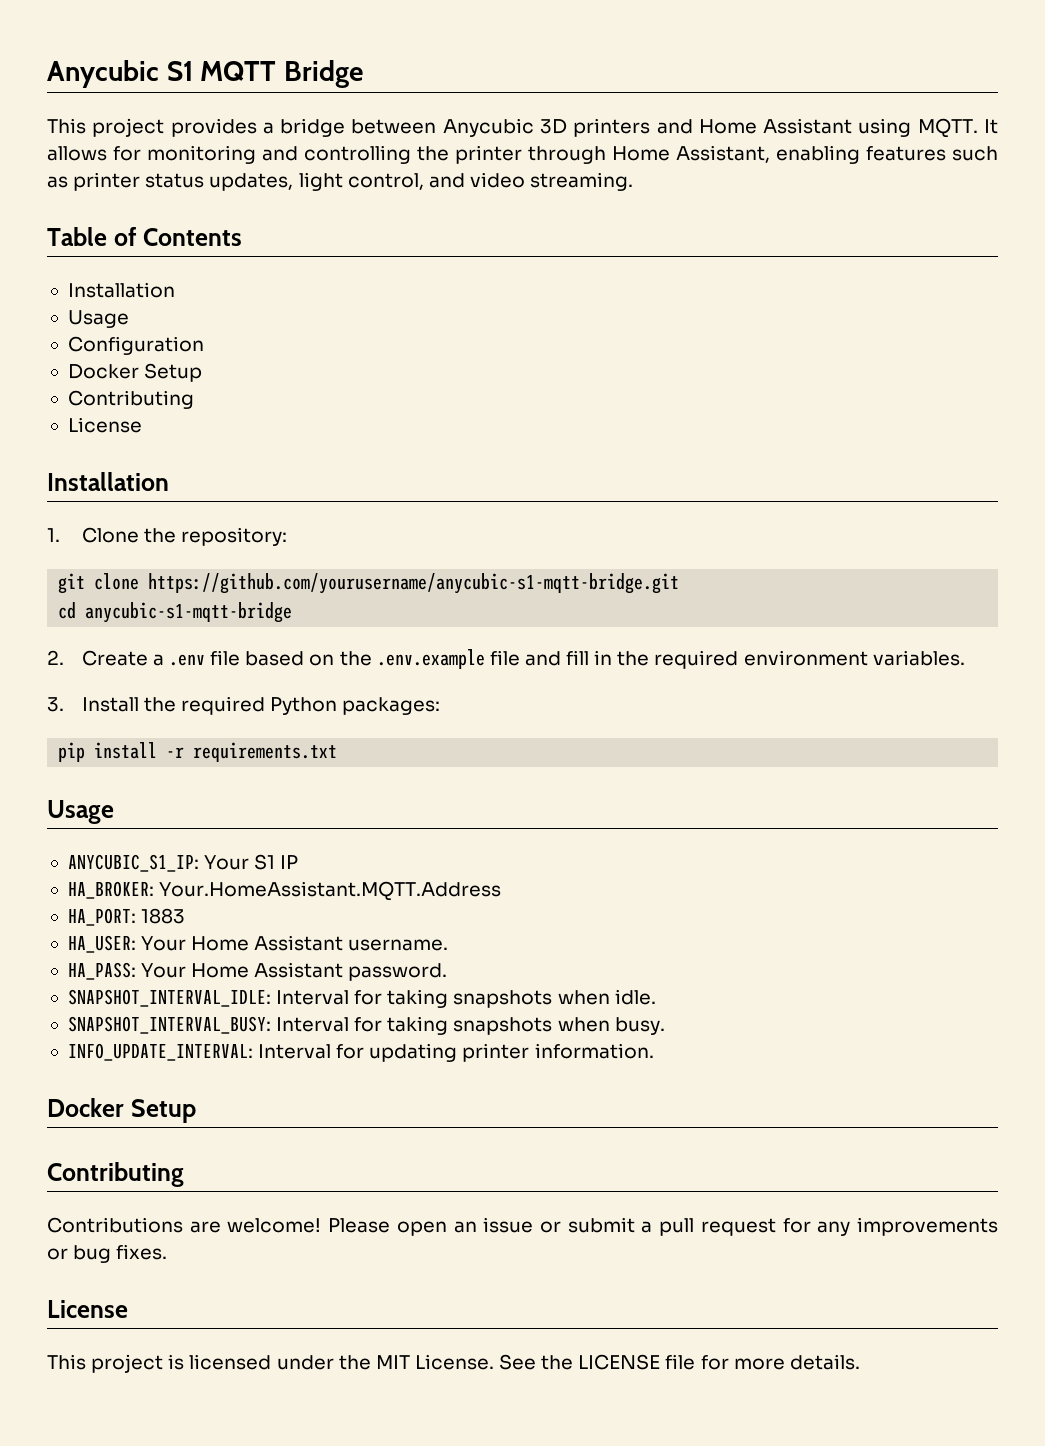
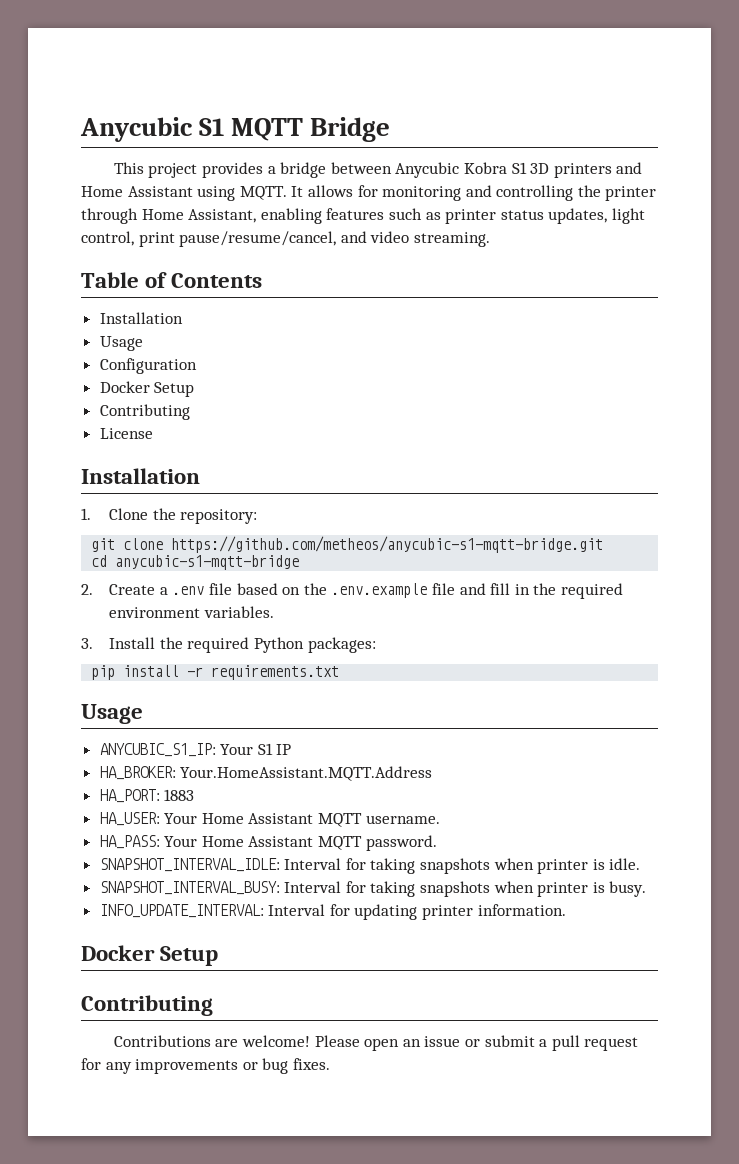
- This project provides a bridge between Anycubic 3D printers and Home Assistant using MQTT.
+ This project provides a bridge between Anycubic Kobra S1 3D printers and Home Assistant using MQTT.
- It allows for monitoring and controlling the printer through Home Assistant, enabling features such as printer status updates, light control, and video streaming.
+ It allows for monitoring and controlling the printer through Home Assistant, enabling features such as printer status updates, light control, print pause/resume/cancel, and video streaming.
- git clone https://github.com/yourusername/anycubic-s1-mqtt-bridge.git
+ git clone https://github.com/metheos/anycubic-s1-mqtt-bridge.git
- HA_USER: Your Home Assistant username.
+ HA_USER: Your Home Assistant MQTT username.
- HA_PASS: Your Home Assistant password.
+ HA_PASS: Your Home Assistant MQTT password.
- SNAPSHOT_INTERVAL_IDLE: Interval for taking snapshots when idle.
+ SNAPSHOT_INTERVAL_IDLE: Interval for taking snapshots when printer is idle.
- SNAPSHOT_INTERVAL_BUSY: Interval for taking snapshots when busy.
+ SNAPSHOT_INTERVAL_BUSY: Interval for taking snapshots when printer is busy.
  Please open an issue or submit a pull request for any improvements or bug fixes.
- License
- This project is licensed under the MIT License. See the LICENSE file for more details.

